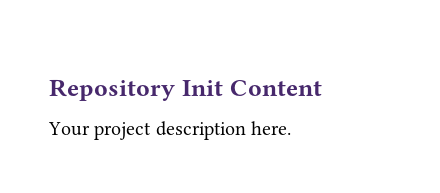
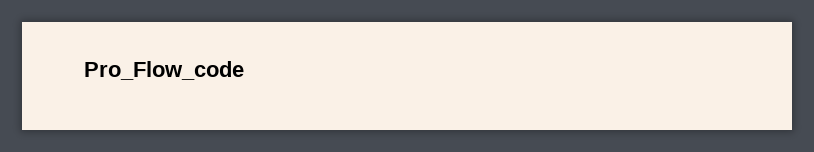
- Repository Init Content
- Your project description here.
+ Pro_Flow_code

